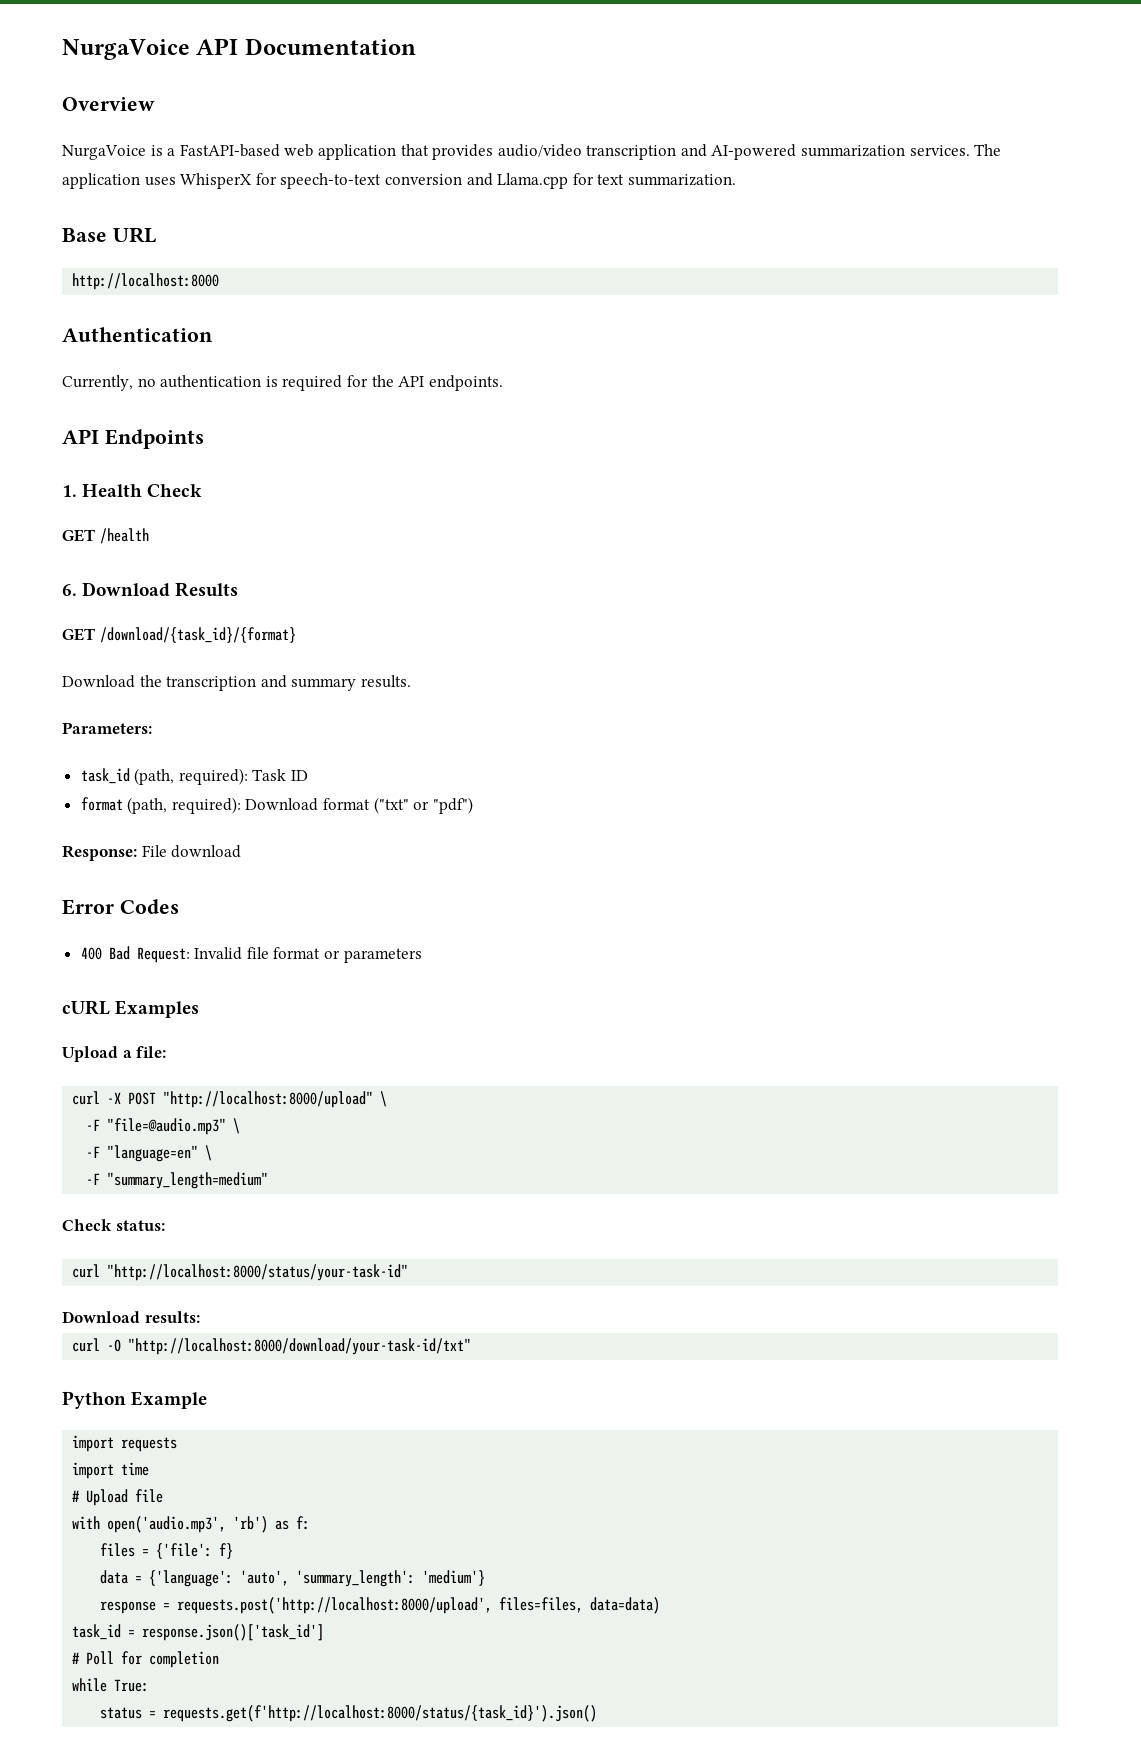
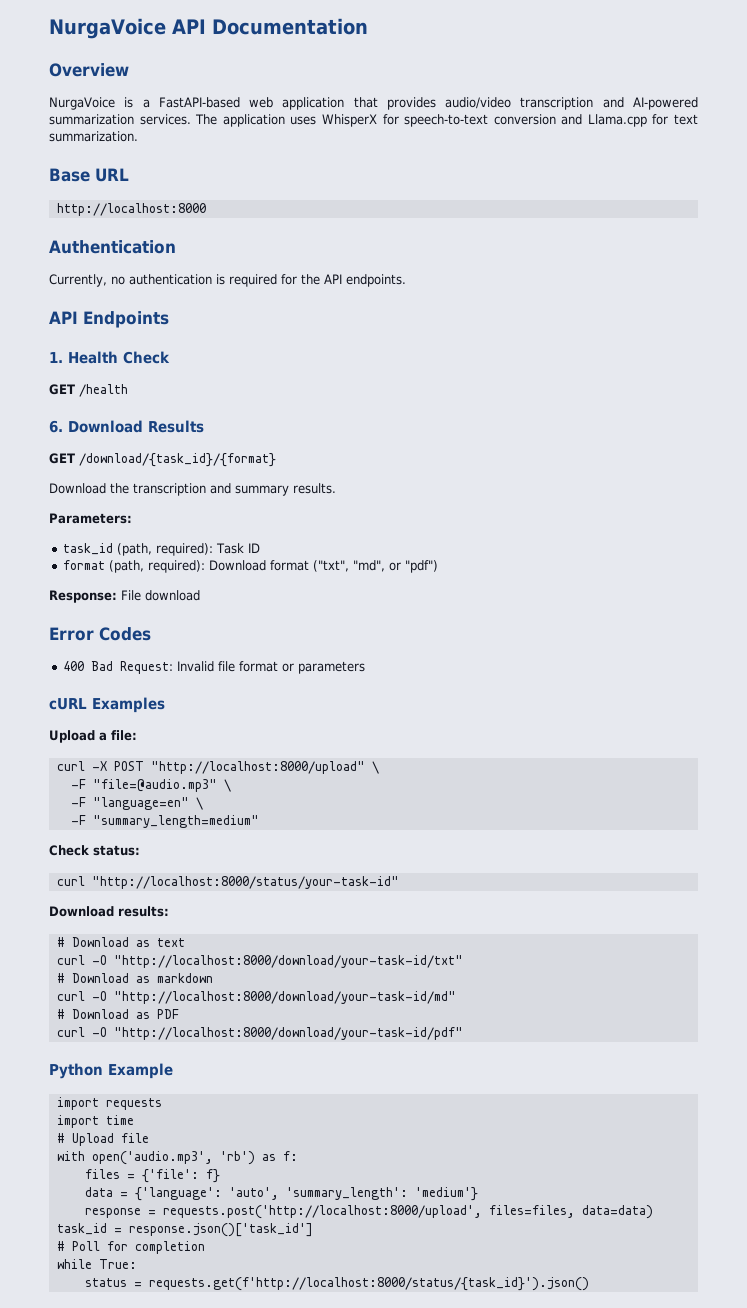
- format (path, required): Download format ("txt" or "pdf")
+ format (path, required): Download format ("txt", "md", or "pdf")
+ # Download as text
+ # Download as markdown
+ curl -O "http://localhost:8000/download/your-task-id/md"
+ # Download as PDF
+ curl -O "http://localhost:8000/download/your-task-id/pdf"

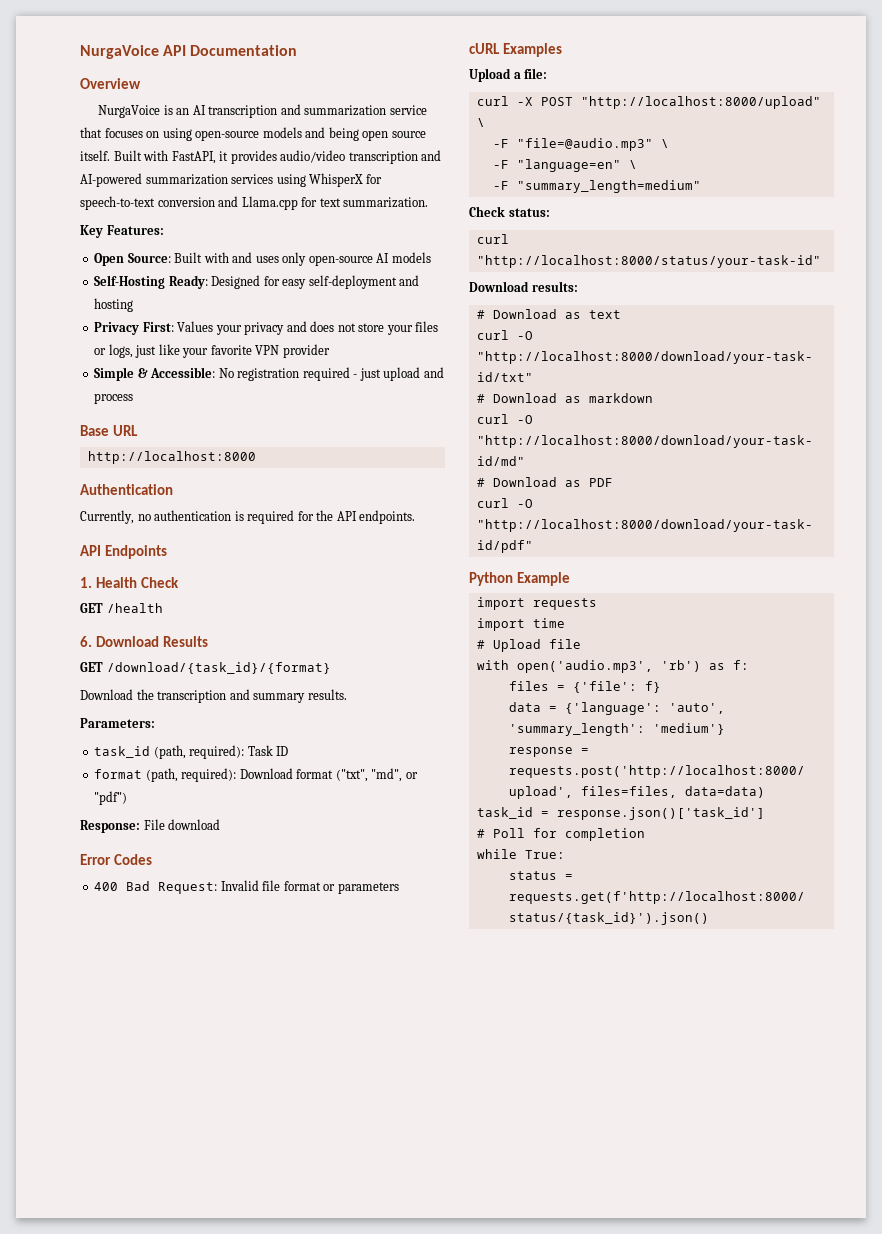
- NurgaVoice is a FastAPI-based web application that provides audio/video transcription and AI-powered summarization services. The application uses WhisperX for speech-to-text conversion and Llama.cpp for text summarization.
+ NurgaVoice is an AI transcription and summarization service that focuses on using open-source models and being open source itself. Built with FastAPI, it provides audio/video transcription and AI-powered summarization services using WhisperX for speech-to-text conversion and Llama.cpp for text summarization.
+ Key Features:
+ Open Source: Built with and uses only open-source AI models
+ Self-Hosting Ready: Designed for easy self-deployment and hosting
+ Privacy First: Values your privacy and does not store your files or logs, just like your favorite VPN provider
+ Simple & Accessible: No registration required - just upload and process

